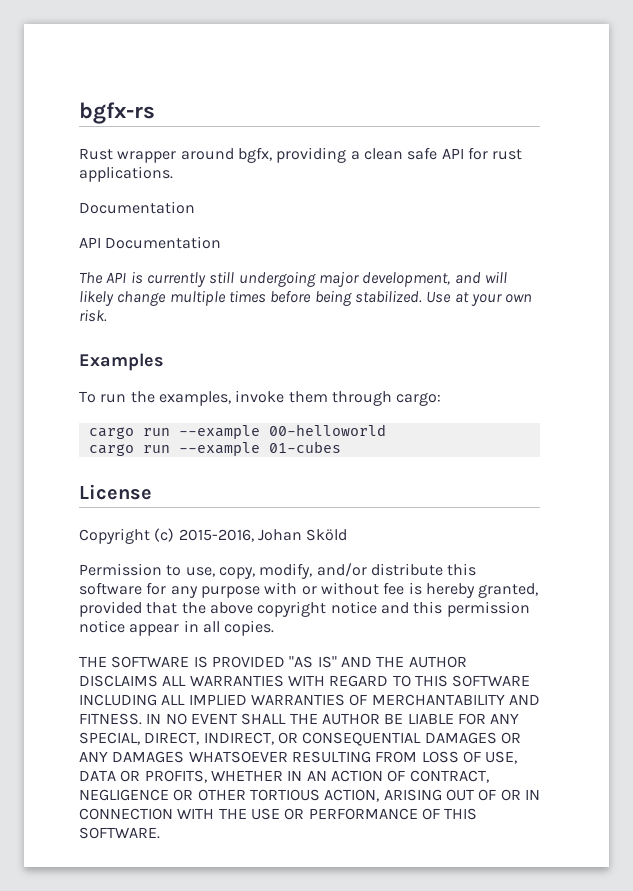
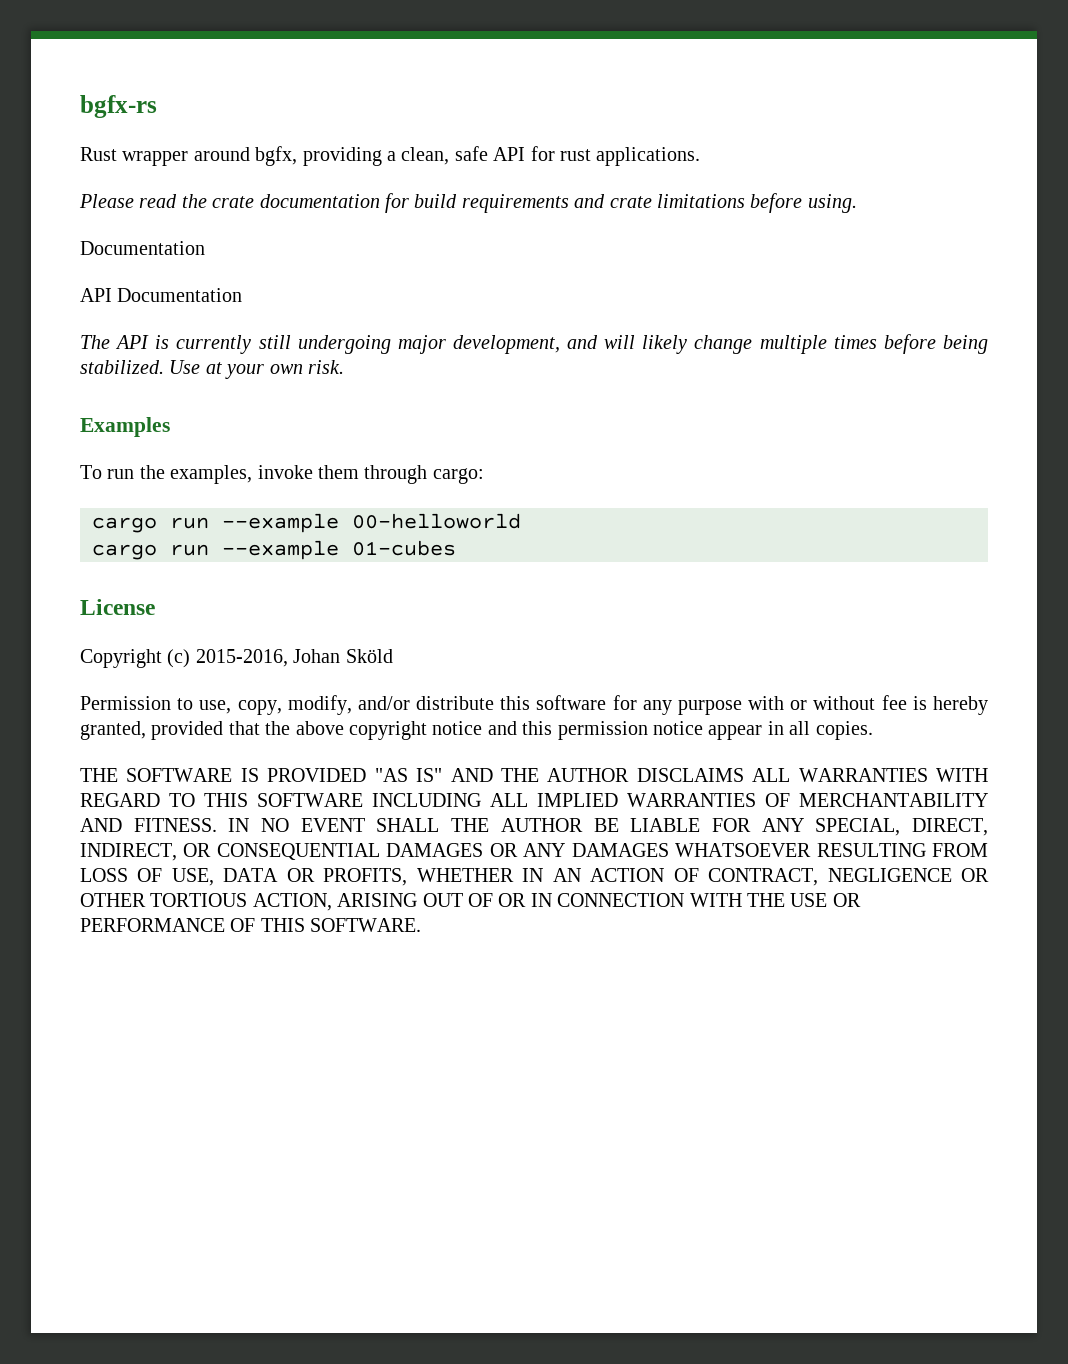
- Rust wrapper around bgfx, providing a clean safe API for rust applications.
+ Rust wrapper around bgfx, providing a clean, safe API for rust applications.
+ Please read the crate documentation for build requirements and crate limitations before using.

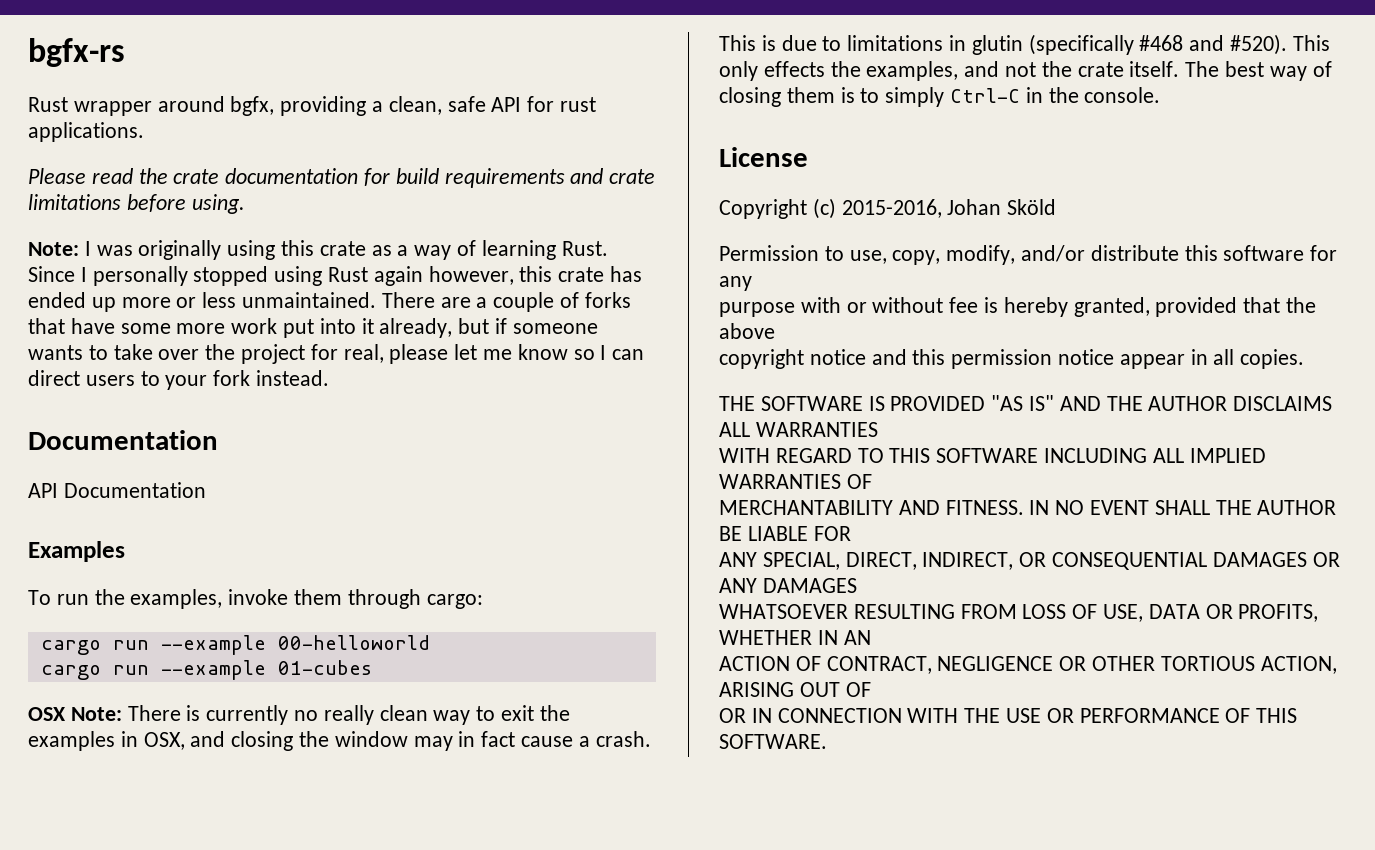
  Please read the crate documentation for build requirements and crate limitations before using.
+ Note: I was originally using this crate as a way of learning Rust. Since I personally stopped using Rust again however, this crate has ended up more or less unmaintained. There are a couple of forks that have some more work put into it already, but if someone wants to take over the project for real, please let me know so I can direct users to your fork instead.
  Documentation
  API Documentation
- The API is currently still undergoing major development, and will likely change multiple times before being stabilized. Use at your own risk.
+ OSX Note: There is currently no really clean way to exit the examples in OSX, and closing the window may in fact cause a crash. This is due to limitations in glutin (specifically #468 and #520). This only effects the examples, and not the crate itself. The best way of closing them is to simply Ctrl-C in the console.
- Permission to use, copy, modify, and/or distribute this software for any purpose with or without fee is hereby granted, provided that the above copyright notice and this permission notice appear in all copies.
+ Permission to use, copy, modify, and/or distribute this software for any
+ purpose with or without fee is hereby granted, provided that the above
+ copyright notice and this permission notice appear in all copies.
- THE SOFTWARE IS PROVIDED "AS IS" AND THE AUTHOR DISCLAIMS ALL WARRANTIES WITH REGARD TO THIS SOFTWARE INCLUDING ALL IMPLIED WARRANTIES OF MERCHANTABILITY AND FITNESS.
+ THE SOFTWARE IS PROVIDED "AS IS" AND THE AUTHOR DISCLAIMS ALL WARRANTIES
+ WITH REGARD TO THIS SOFTWARE INCLUDING ALL IMPLIED WARRANTIES OF
+ MERCHANTABILITY AND FITNESS.
- IN NO EVENT SHALL THE AUTHOR BE LIABLE FOR ANY SPECIAL, DIRECT, INDIRECT, OR CONSEQUENTIAL DAMAGES OR ANY DAMAGES WHATSOEVER RESULTING FROM LOSS OF USE, DATA OR PROFITS, WHETHER IN AN ACTION OF CONTRACT, NEGLIGENCE OR OTHER TORTIOUS ACTION, ARISING OUT OF OR IN CONNECTION WITH THE USE OR PERFORMANCE OF THIS SOFTWARE.
+ IN NO EVENT SHALL THE AUTHOR BE LIABLE FOR
+ ANY SPECIAL, DIRECT, INDIRECT, OR CONSEQUENTIAL DAMAGES OR ANY DAMAGES
+ WHATSOEVER RESULTING FROM LOSS OF USE, DATA OR PROFITS, WHETHER IN AN
+ ACTION OF CONTRACT, NEGLIGENCE OR OTHER TORTIOUS ACTION, ARISING OUT OF
+ OR IN CONNECTION WITH THE USE OR PERFORMANCE OF THIS SOFTWARE.

